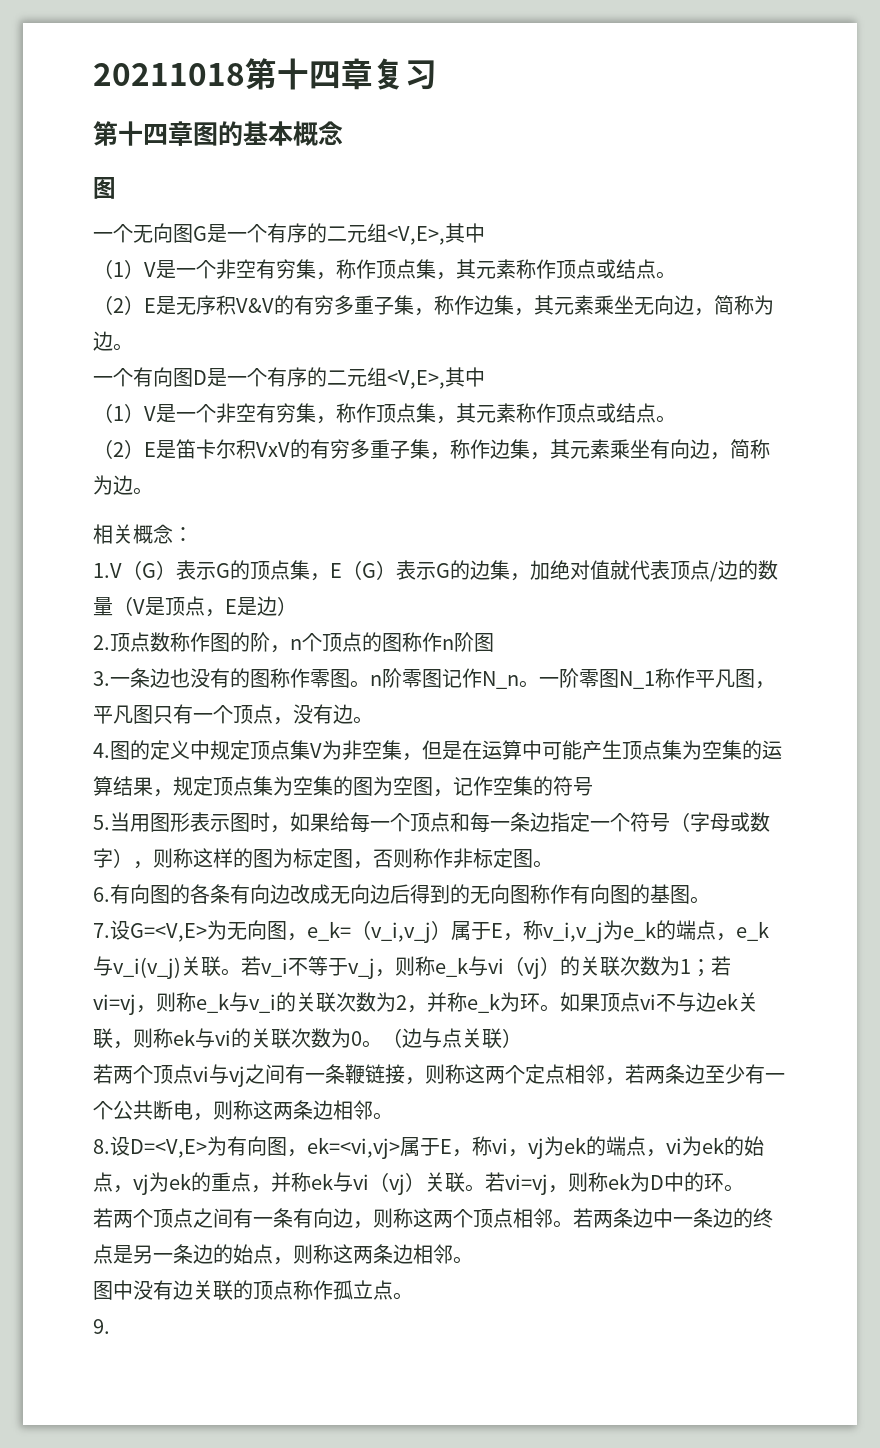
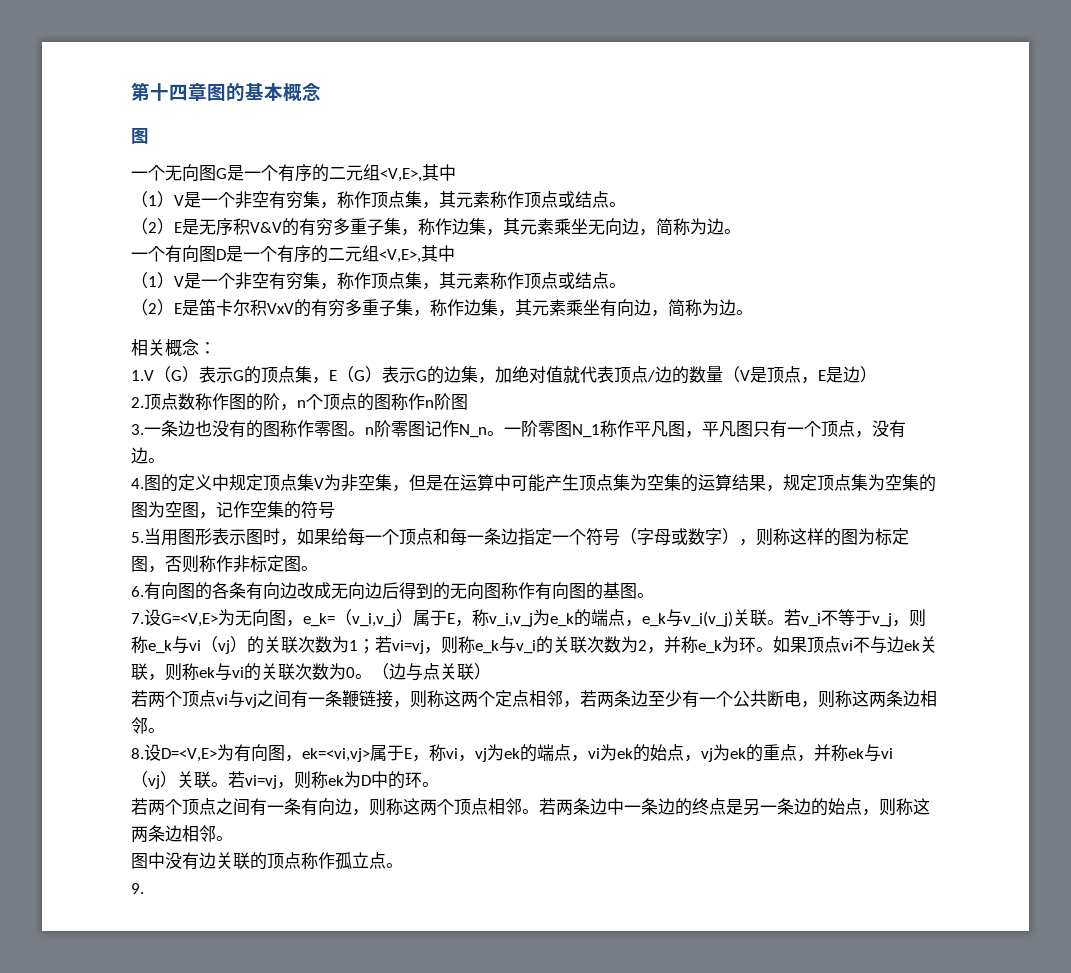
- 20211018第十四章复习

